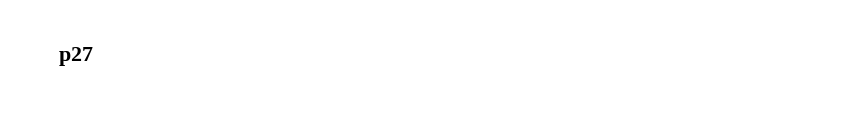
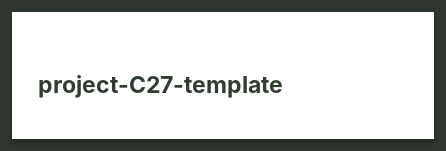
- p27
+ project-C27-template

